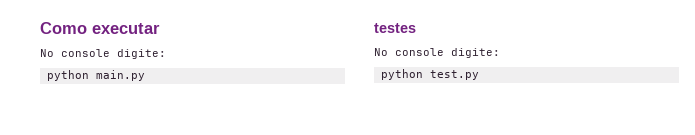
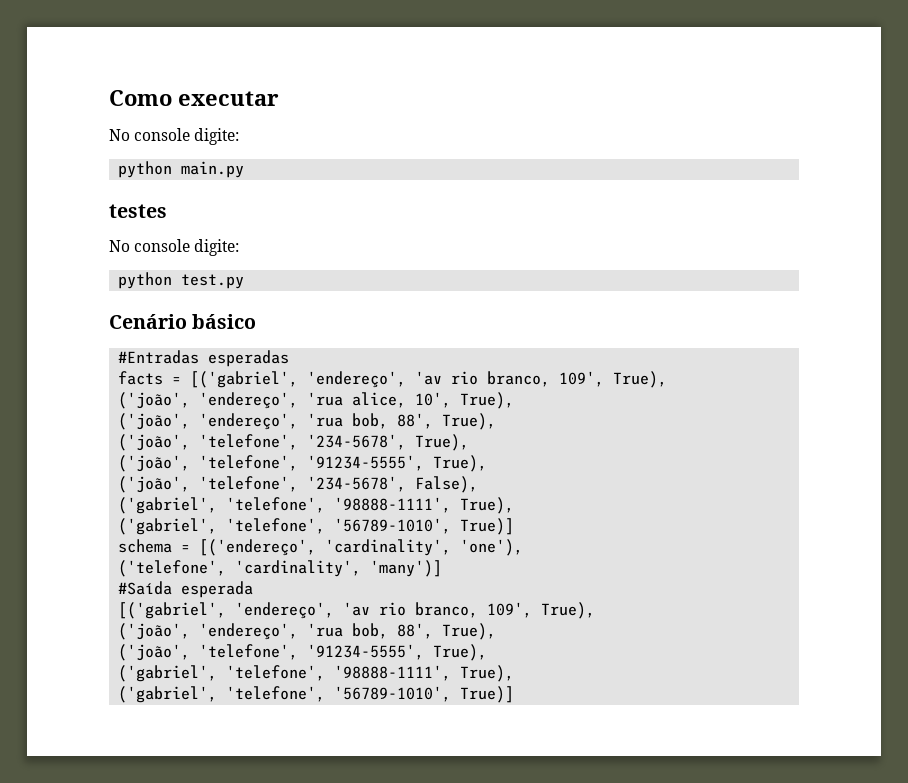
+ Cenário básico
+ #Entradas esperadas
+ facts = [('gabriel', 'endereço', 'av rio branco, 109', True),
+ ('joão', 'endereço', 'rua alice, 10', True),
+ ('joão', 'endereço', 'rua bob, 88', True),
+ ('joão', 'telefone', '234-5678', True),
+ ('joão', 'telefone', '91234-5555', True),
+ ('joão', 'telefone', '234-5678', False),
+ ('gabriel', 'telefone', '98888-1111', True),
+ ('gabriel', 'telefone', '56789-1010', True)]
+ schema = [('endereço', 'cardinality', 'one'),
+ ('telefone', 'cardinality', 'many')]
+ #Saída esperada
+ [('gabriel', 'endereço', 'av rio branco, 109', True),
+ ('joão', 'endereço', 'rua bob, 88', True),
+ ('joão', 'telefone', '91234-5555', True),
+ ('gabriel', 'telefone', '98888-1111', True),
+ ('gabriel', 'telefone', '56789-1010', True)]

